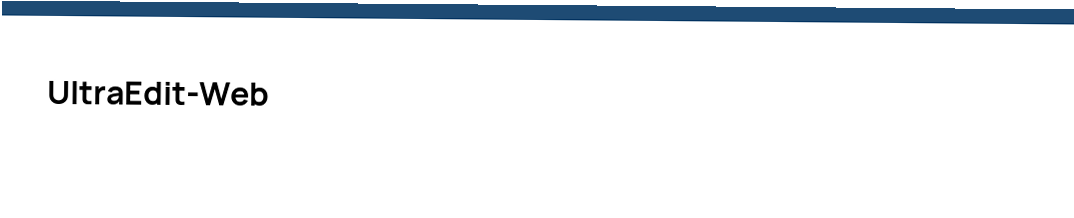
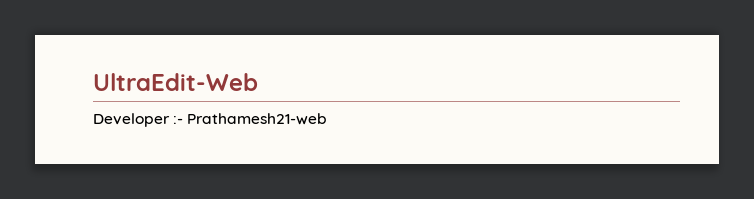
+ Developer :- Prathamesh21-web

